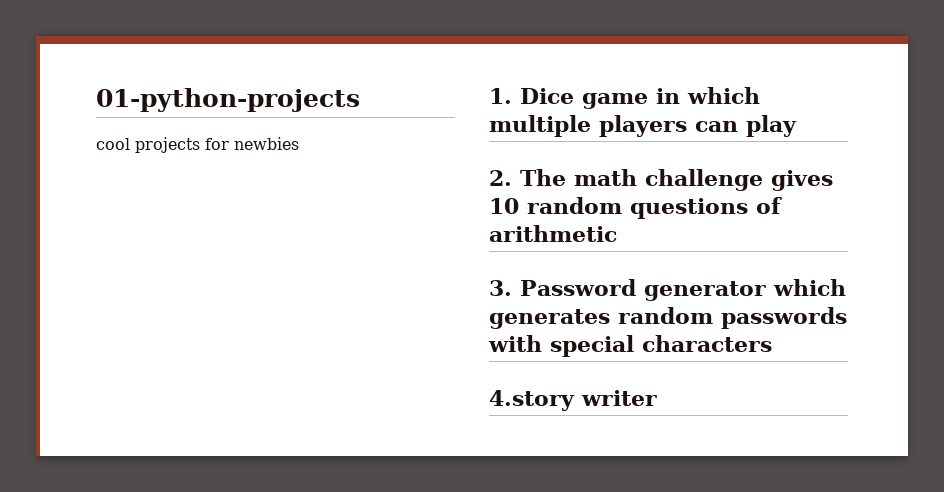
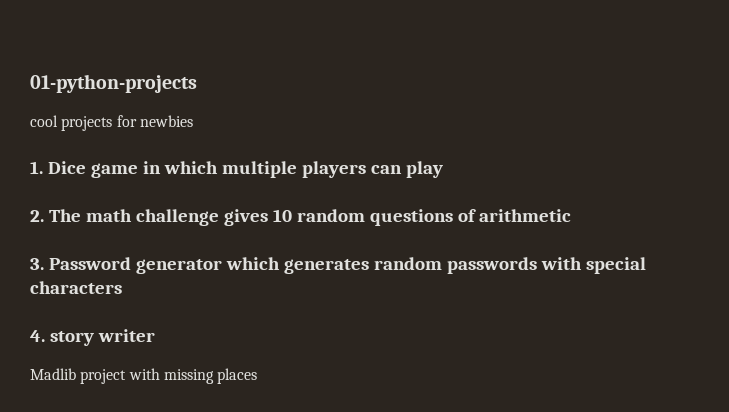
- 4.story writer
+ 4. story writer
+ Madlib project with missing places

